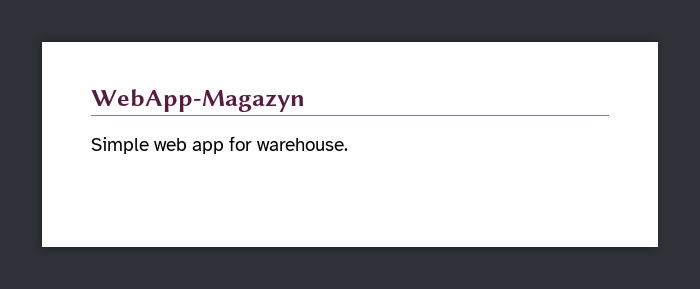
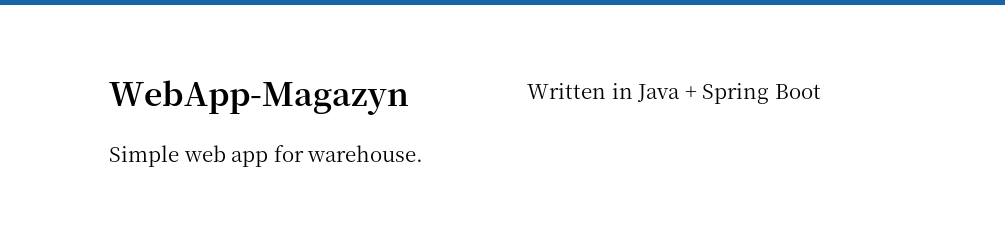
+ Written in Java + Spring Boot

